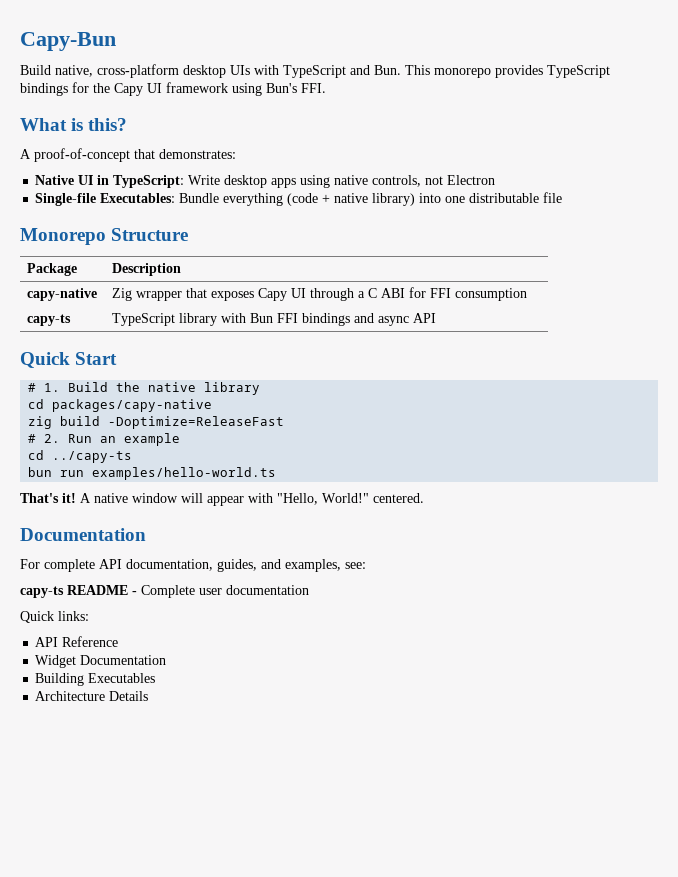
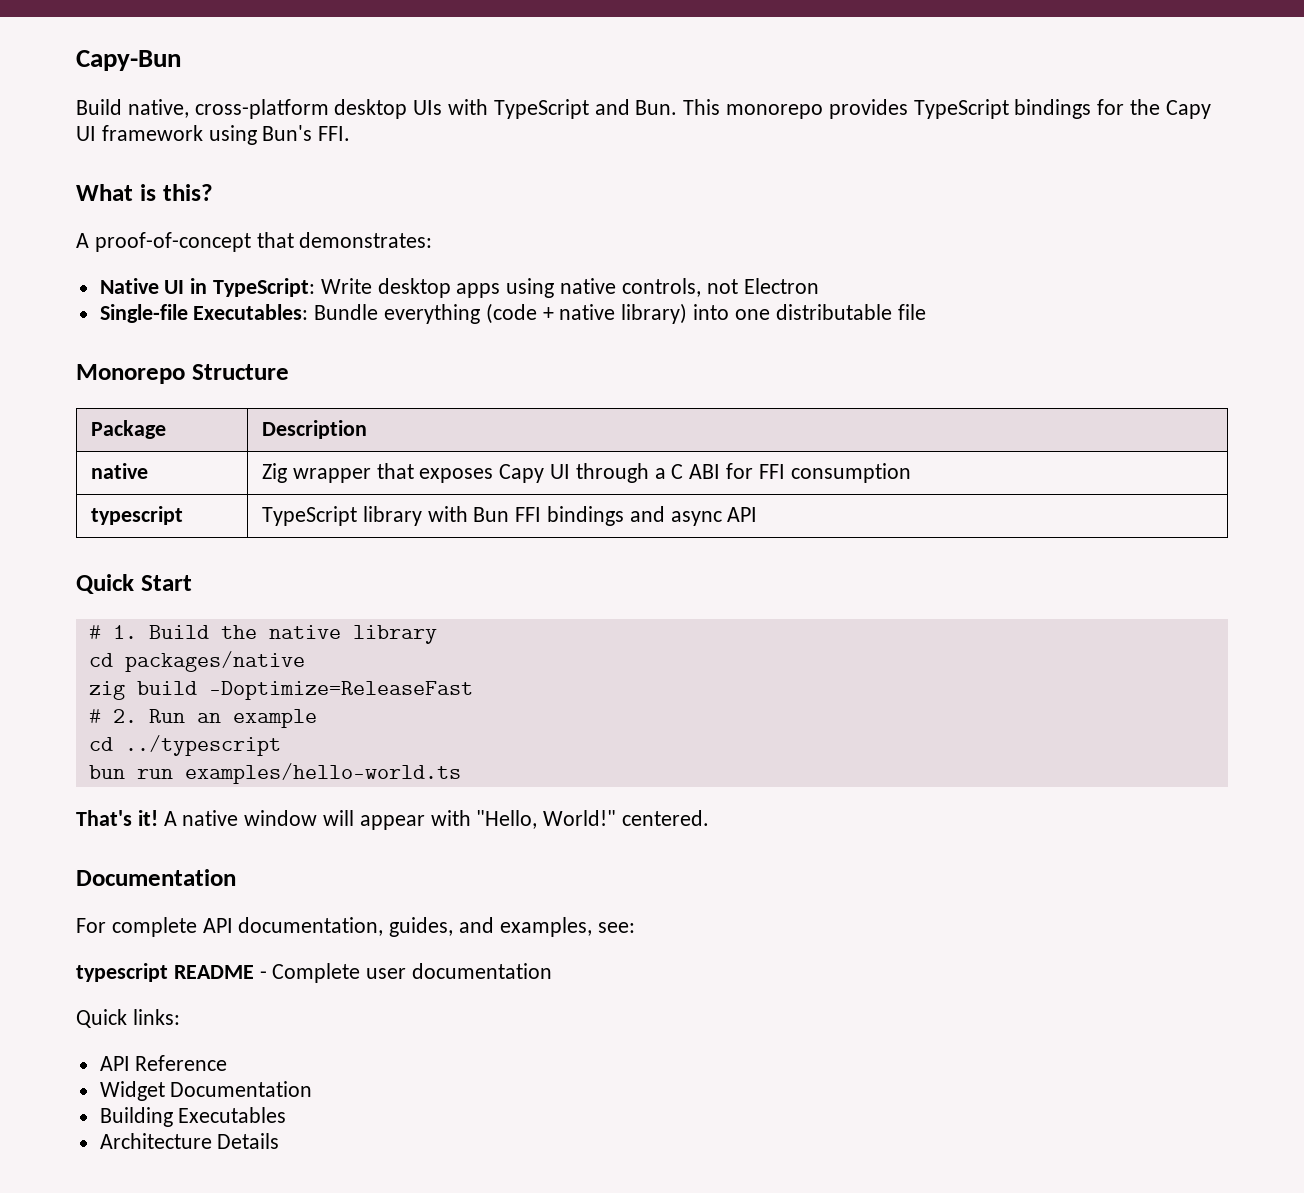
- capy-native | Zig wrapper that exposes Capy UI through a C ABI for FFI consumption
+ native | Zig wrapper that exposes Capy UI through a C ABI for FFI consumption
- capy-ts | TypeScript library with Bun FFI bindings and async API
+ typescript | TypeScript library with Bun FFI bindings and async API
- cd packages/capy-native
+ cd packages/native
- cd ../capy-ts
+ cd ../typescript
- capy-ts README - Complete user documentation
+ typescript README - Complete user documentation

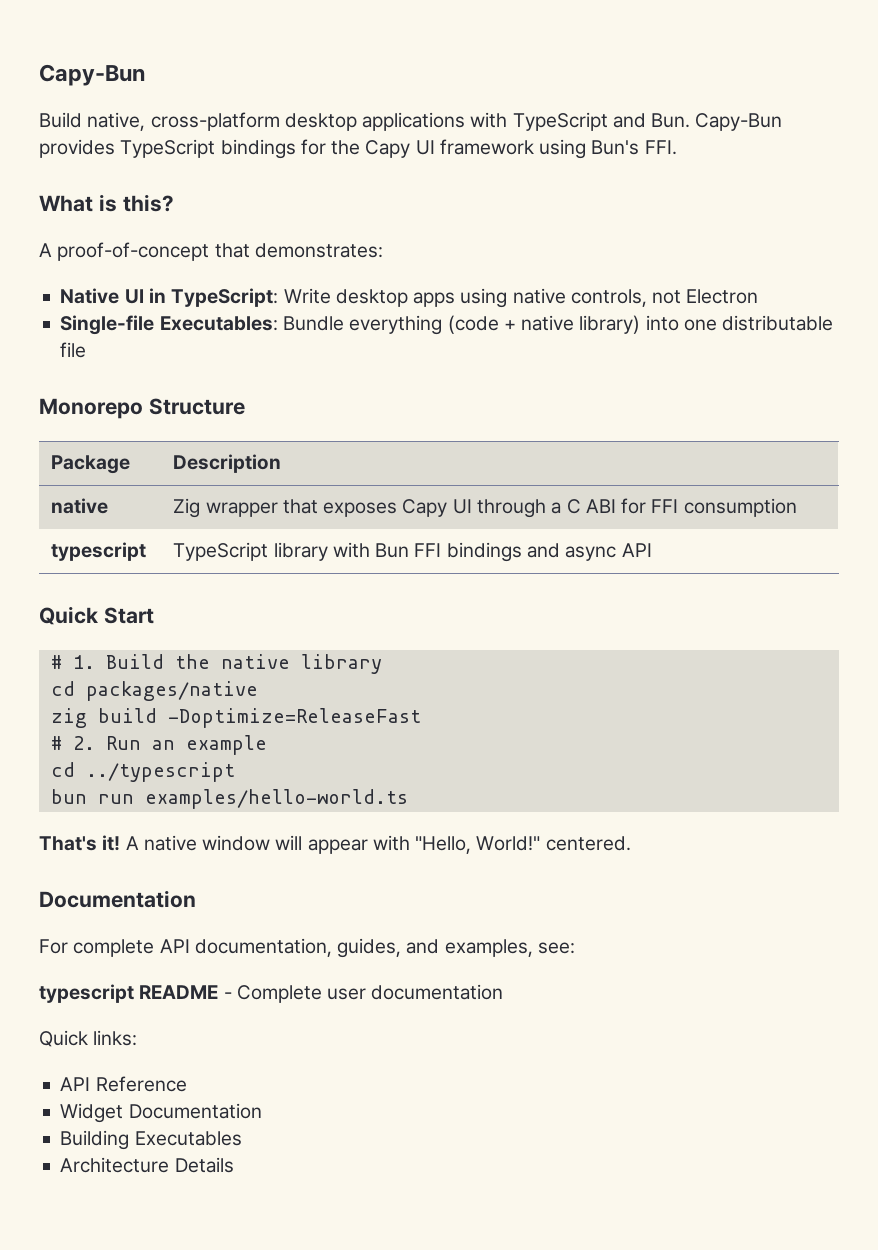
- Build native, cross-platform desktop UIs with TypeScript and Bun. This monorepo provides TypeScript bindings for the Capy UI framework using Bun's FFI.
+ Build native, cross-platform desktop applications with TypeScript and Bun. Capy-Bun provides TypeScript bindings for the Capy UI framework using Bun's FFI.

